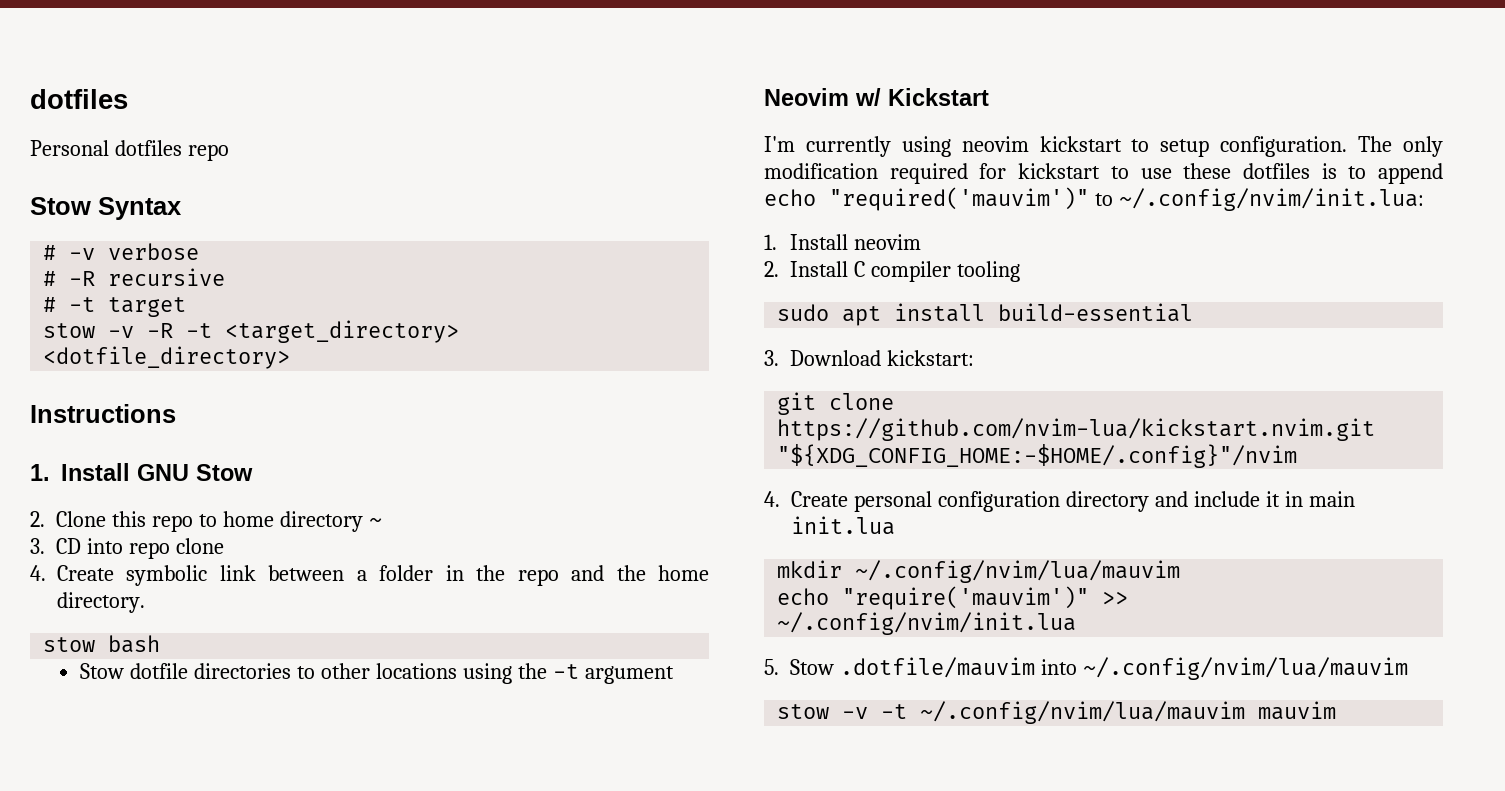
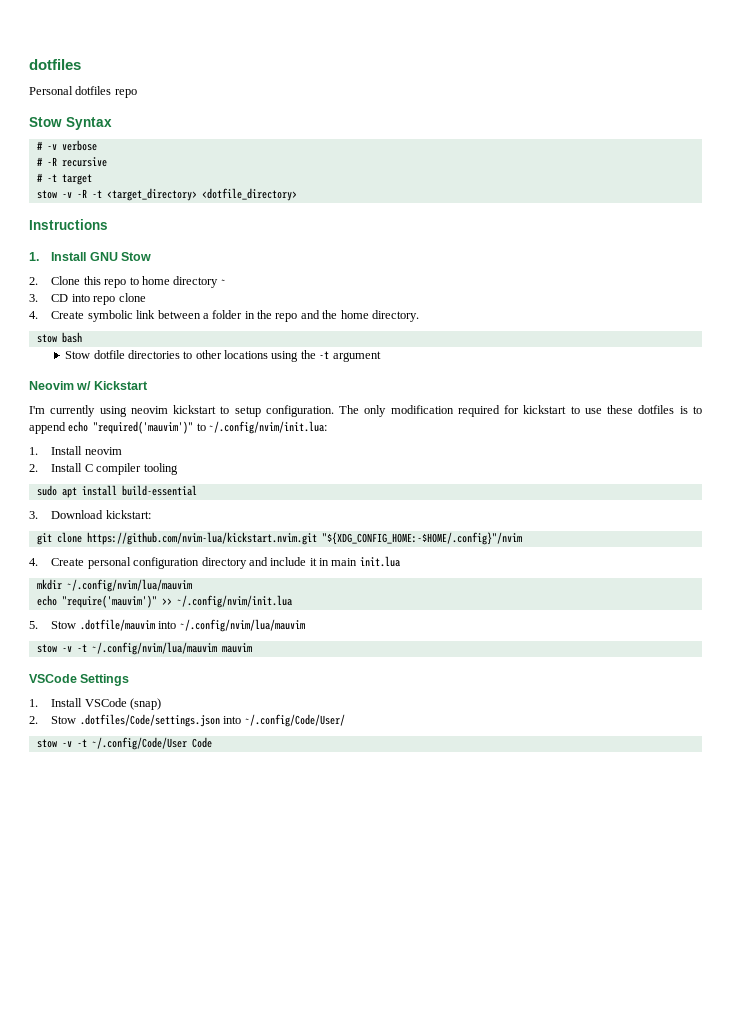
+ VSCode Settings
+ 1. Install VSCode (snap)
+ 2. Stow .dotfiles/Code/settings.json into ~/.config/Code/User/
+ stow -v -t ~/.config/Code/User Code

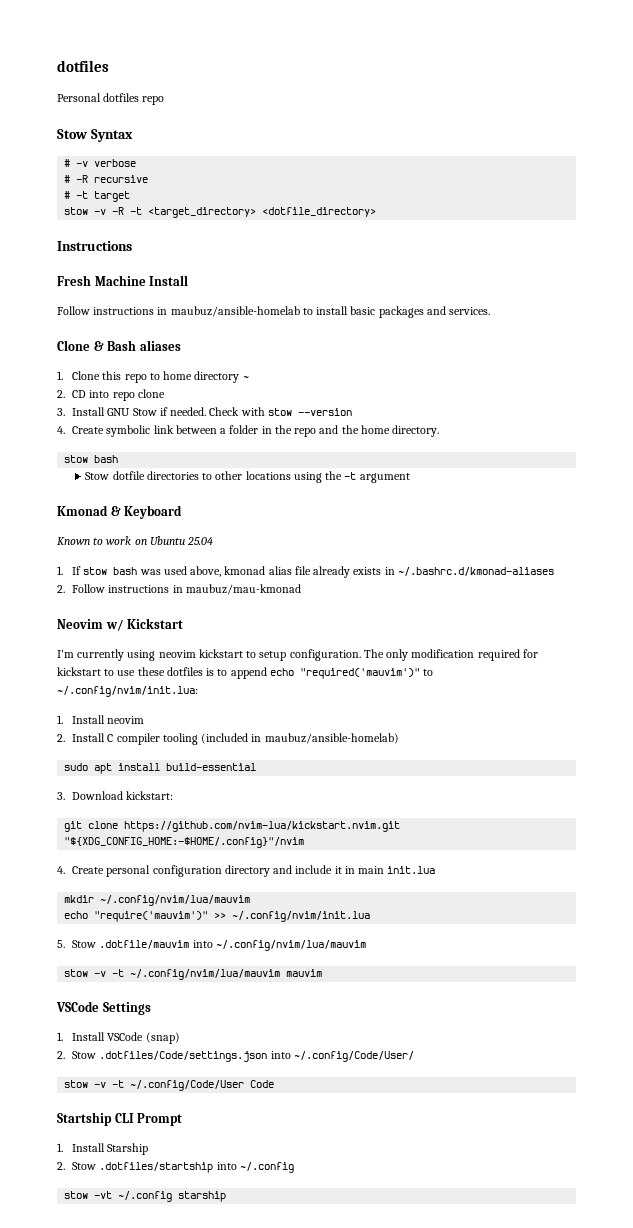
- 1. Install GNU Stow
- 2. Clone this repo to home directory ~
+ Fresh Machine Install
+ Follow instructions in maubuz/ansible-homelab to install basic packages and services.
+ Clone & Bash aliases
+ 1. Clone this repo to home directory ~
- 3. CD into repo clone
+ 2. CD into repo clone
+ 3. Install GNU Stow if needed. Check with stow --version
+ Kmonad & Keyboard
+ Known to work on Ubuntu 25.04
+ 1. If stow bash was used above, kmonad alias file already exists in ~/.bashrc.d/kmonad-aliases
+ 2. Follow instructions in maubuz/mau-kmonad
- 2. Install C compiler tooling
+ 2. Install C compiler tooling (included in maubuz/ansible-homelab)
+ Startship CLI Prompt
+ 1. Install Starship
+ 2. Stow .dotfiles/startship into ~/.config
+ stow -vt ~/.config starship

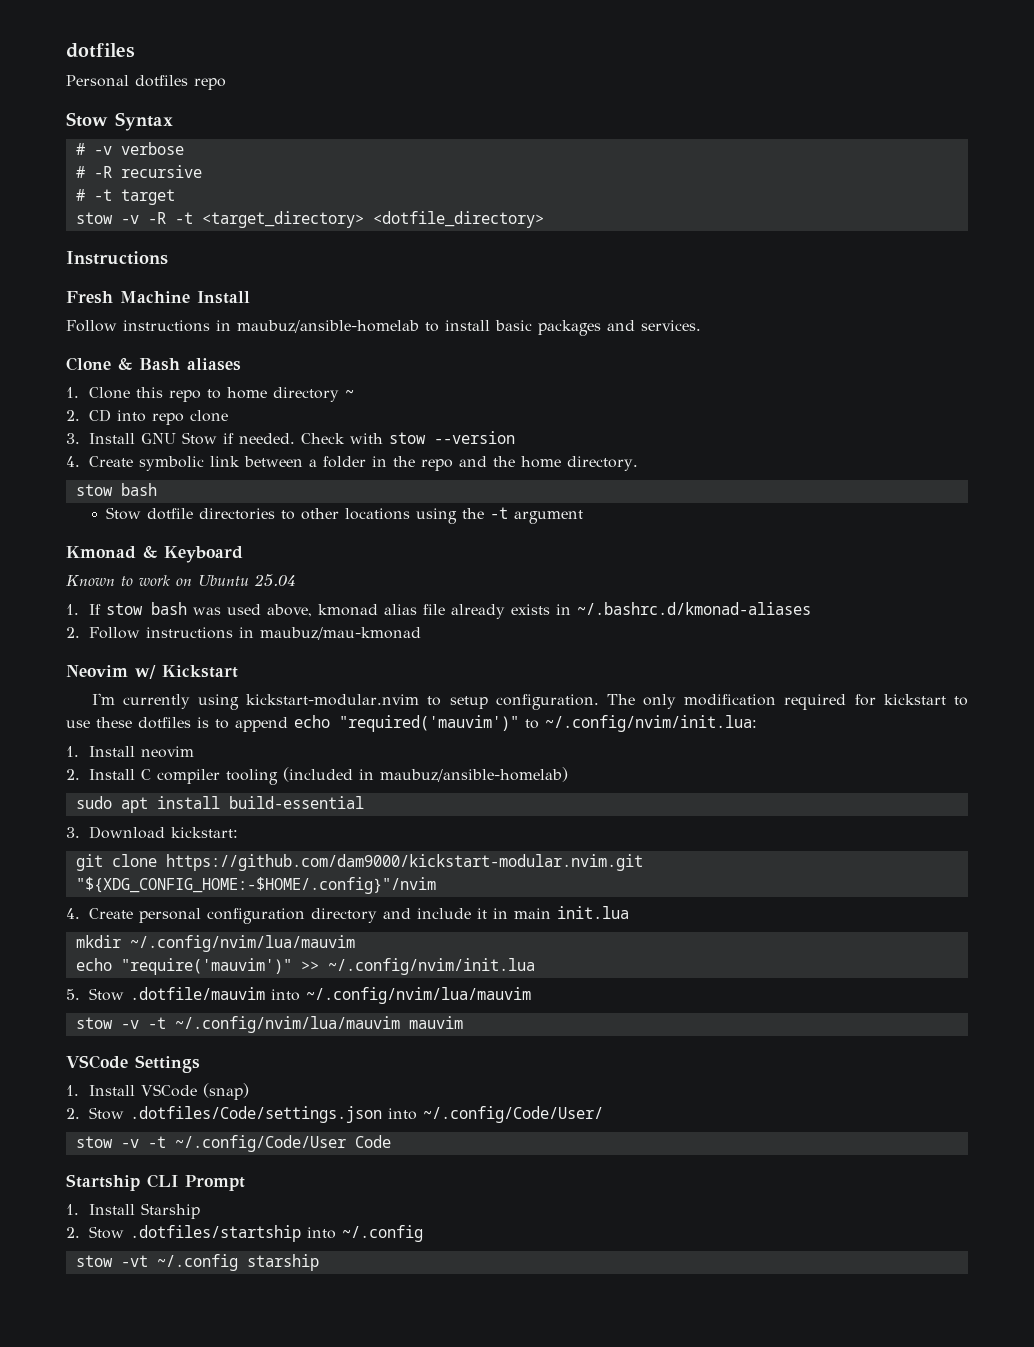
- I'm currently using neovim kickstart to setup configuration.
+ I'm currently using kickstart-modular.nvim to setup configuration.
- git clone https://github.com/nvim-lua/kickstart.nvim.git "${XDG_CONFIG_HOME:-$HOME/.config}"/nvim
+ git clone https://github.com/dam9000/kickstart-modular.nvim.git "${XDG_CONFIG_HOME:-$HOME/.config}"/nvim

